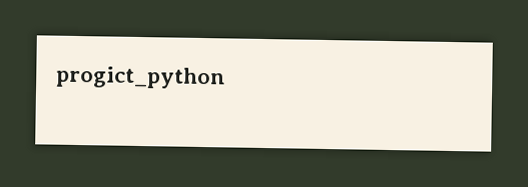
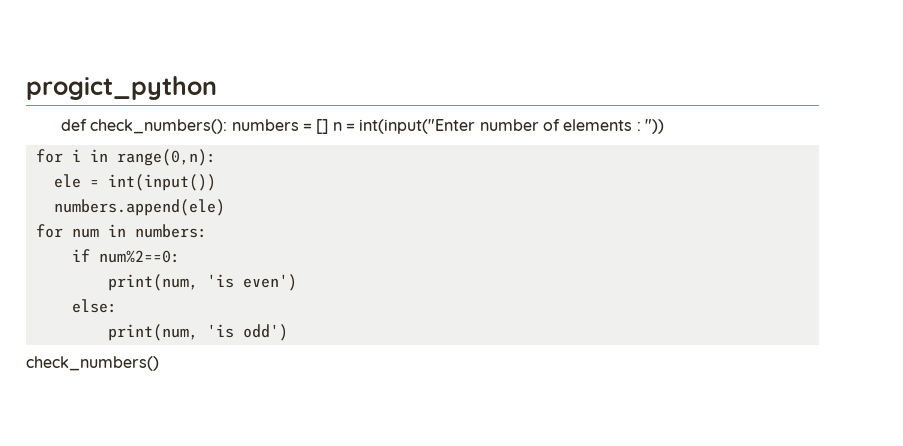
+ def check_numbers(): numbers = [] n = int(input("Enter number of elements : "))
+ for i in range(0,n):
+ ele = int(input())
+ numbers.append(ele)
+ for num in numbers:
+ if num%2==0:
+ print(num, 'is even')
+ else:
+ print(num, 'is odd')
+ check_numbers()

